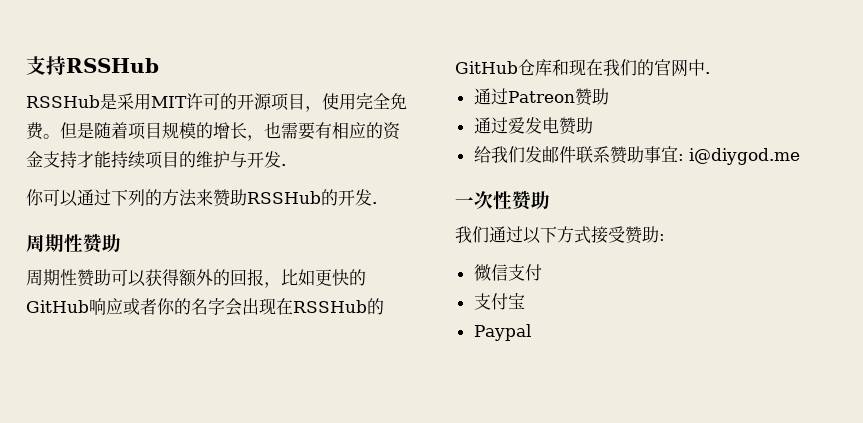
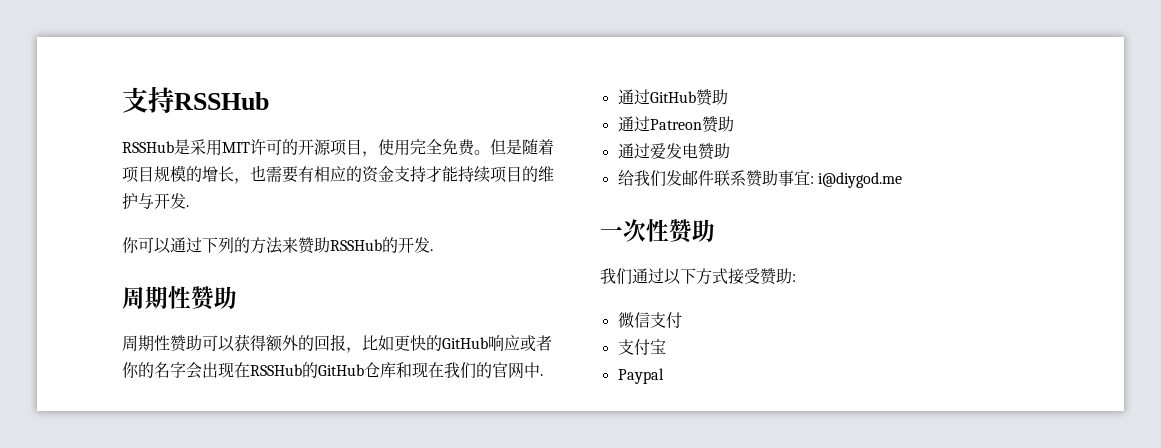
+ 通过GitHub赞助

